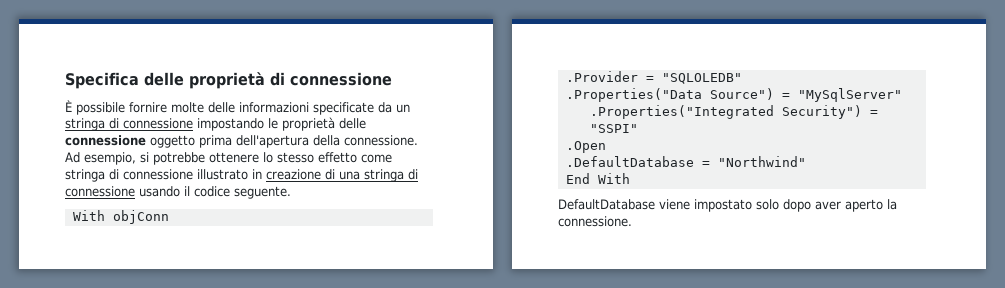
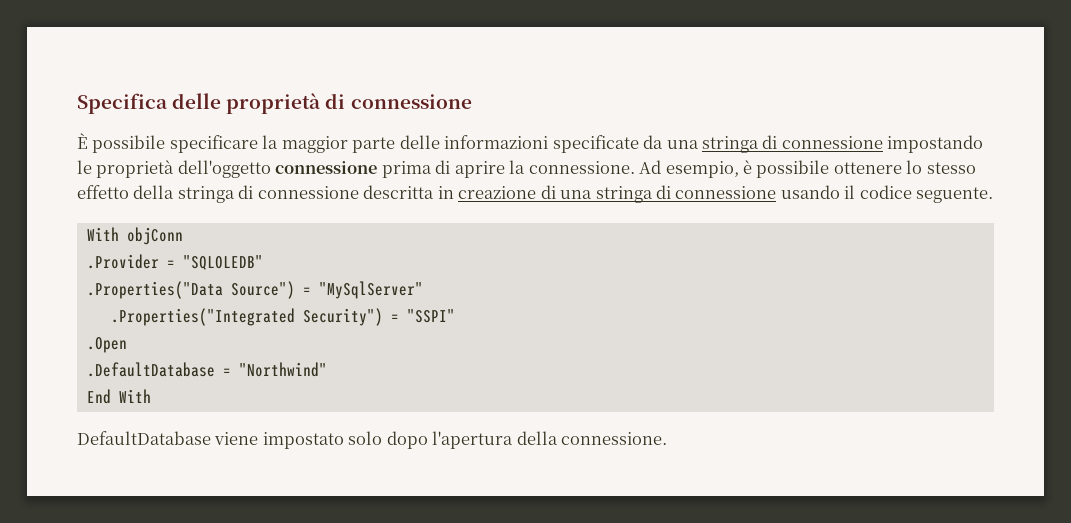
- È possibile fornire molte delle informazioni specificate da un stringa di connessione impostando le proprietà delle connessione oggetto prima dell'apertura della connessione.
+ È possibile specificare la maggior parte delle informazioni specificate da una stringa di connessione impostando le proprietà dell'oggetto connessione prima di aprire la connessione.
- Ad esempio, si potrebbe ottenere lo stesso effetto come stringa di connessione illustrato in creazione di una stringa di connessione usando il codice seguente.
+ Ad esempio, è possibile ottenere lo stesso effetto della stringa di connessione descritta in creazione di una stringa di connessione usando il codice seguente.
- DefaultDatabase viene impostato solo dopo aver aperto la connessione.
+ DefaultDatabase viene impostato solo dopo l'apertura della connessione.

